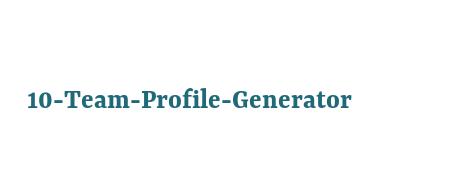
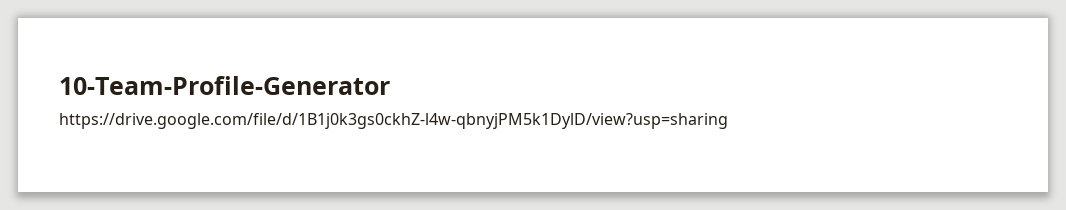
+ https://drive.google.com/file/d/1B1j0k3gs0ckhZ-l4w-qbnyjPM5k1DylD/view?usp=sharing

